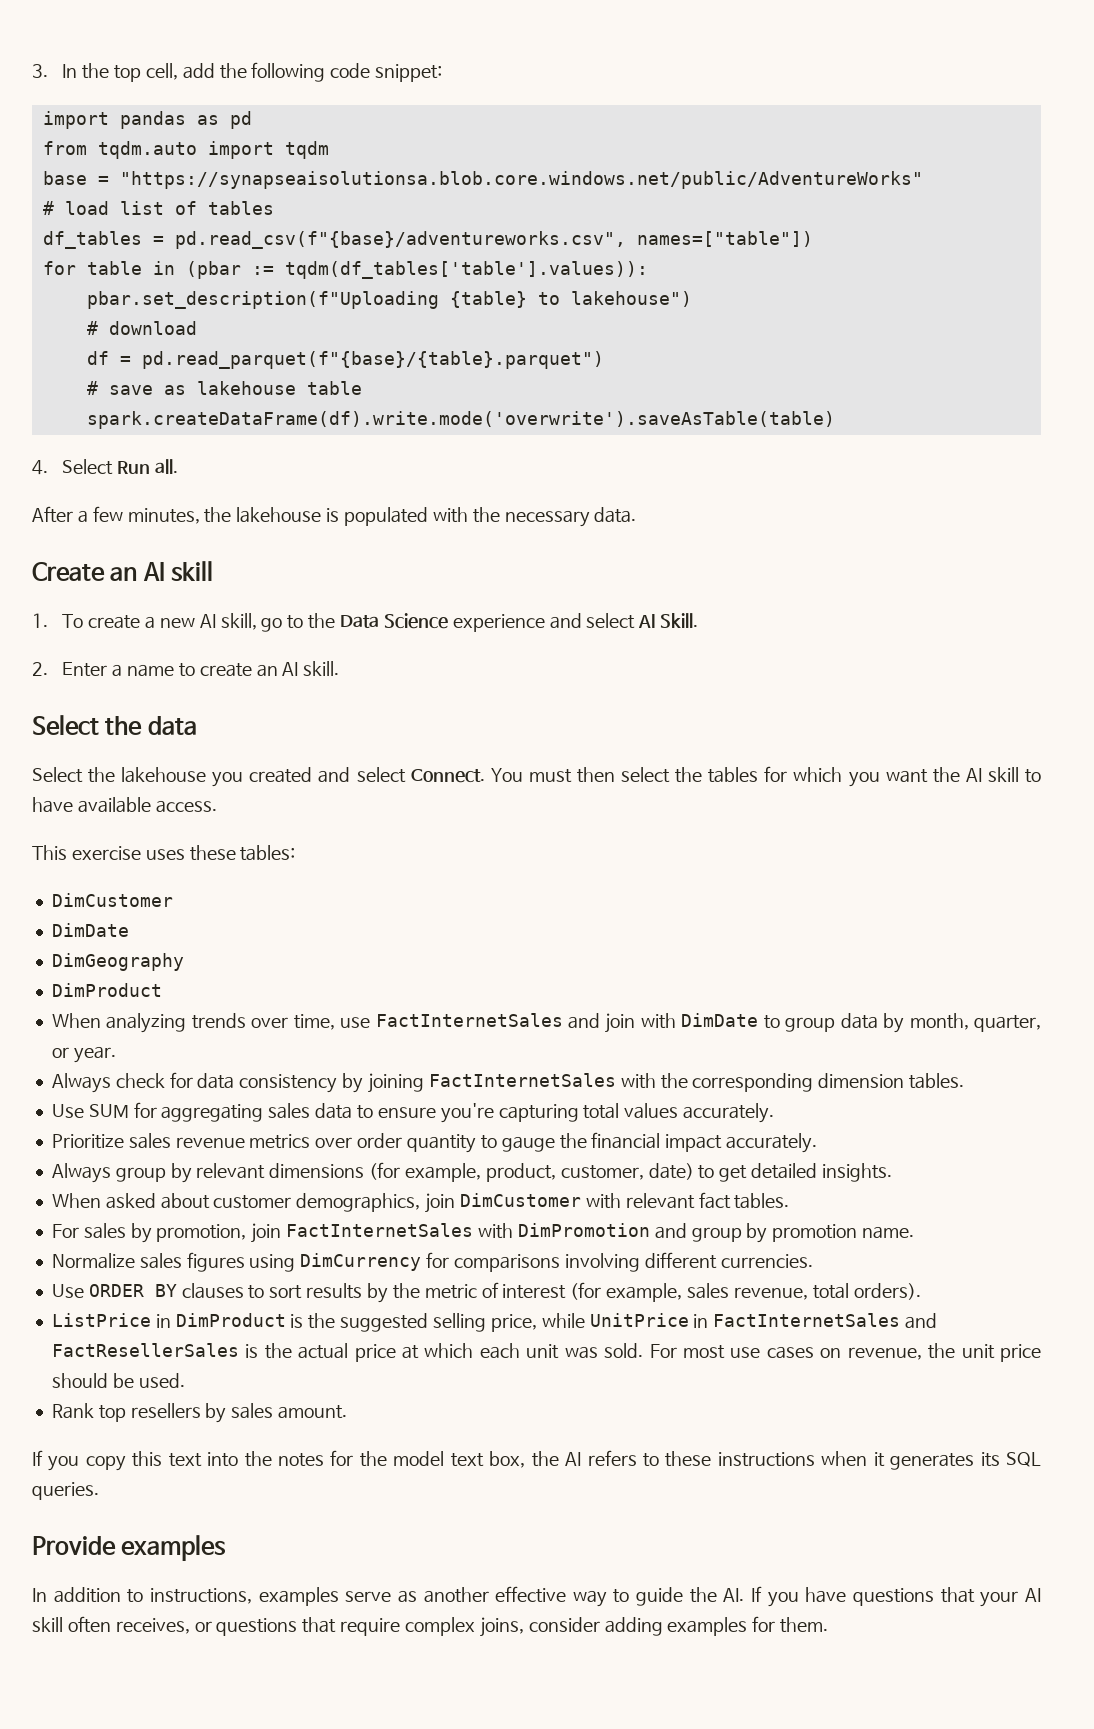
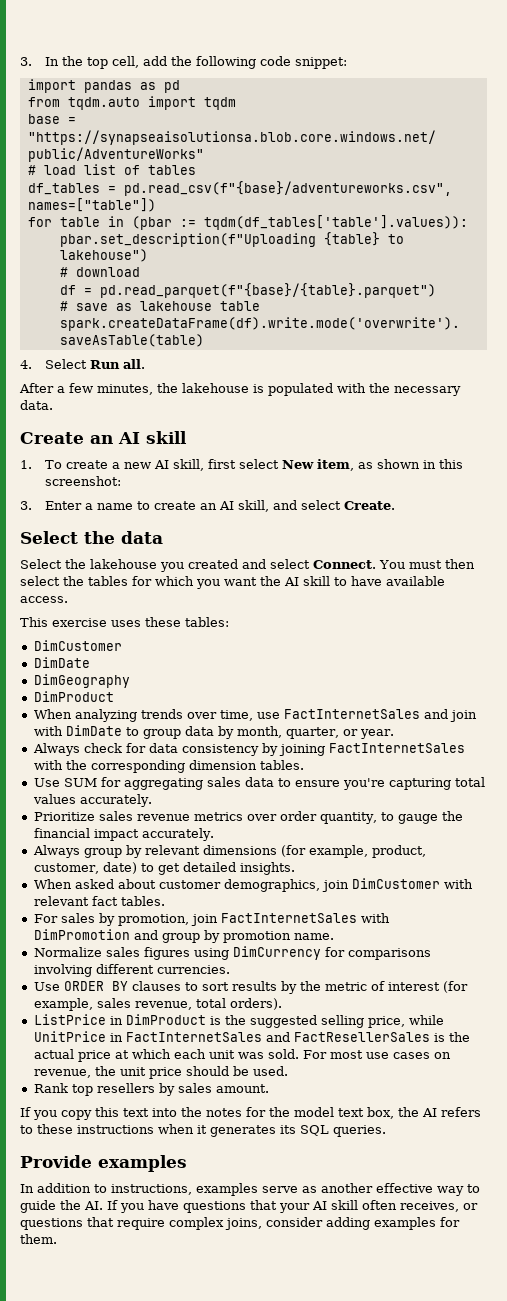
- 1. To create a new AI skill, go to the Data Science experience and select AI Skill.
- 2. Enter a name to create an AI skill.
+ 1. To create a new AI skill, first select New item, as shown in this screenshot:
+ 3. Enter a name to create an AI skill, and select Create.
- Prioritize sales revenue metrics over order quantity to gauge the financial impact accurately.
+ Prioritize sales revenue metrics over order quantity, to gauge the financial impact accurately.

